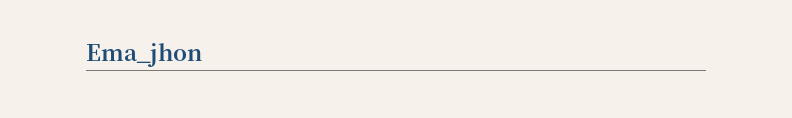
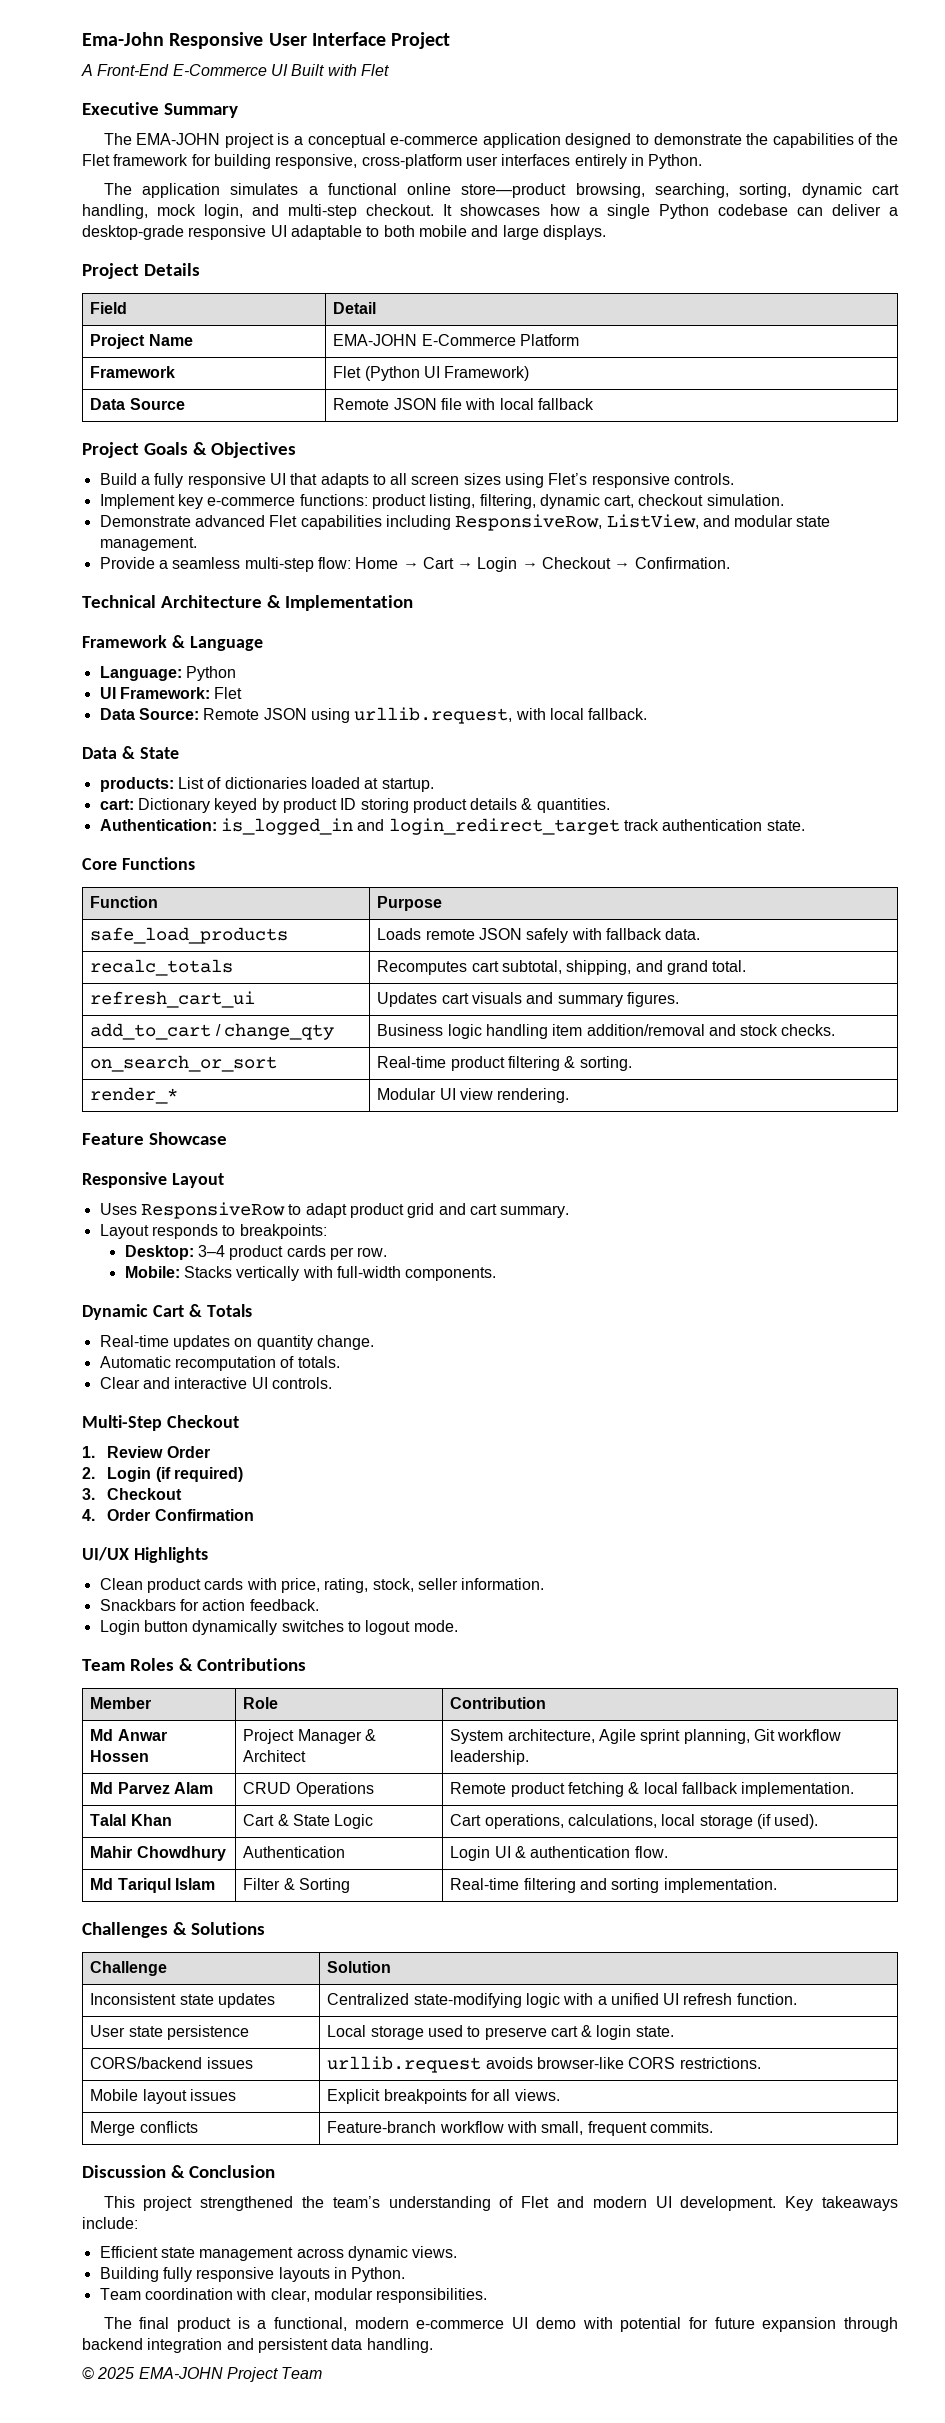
- Ema_jhon
+ Ema-John Responsive User Interface Project
+ A Front-End E-Commerce UI Built with Flet
+ Executive Summary
+ The EMA-JOHN project is a conceptual e-commerce application designed to demonstrate the capabilities of the Flet framework for building responsive, cross-platform user interfaces entirely in Python.
+ The application simulates a functional online store—product browsing, searching, sorting, dynamic cart handling, mock login, and multi-step checkout. It showcases how a single Python codebase can deliver a desktop-grade responsive UI adaptable to both mobile and large displays.
+ Project Details
+ Field | Detail
+ Project Name | EMA-JOHN E-Commerce Platform
+ Framework | Flet (Python UI Framework)
+ Data Source | Remote JSON file with local fallback
+ Project Goals & Objectives
+ Build a fully responsive UI that adapts to all screen sizes using Flet’s responsive controls.
+ Implement key e-commerce functions: product listing, filtering, dynamic cart, checkout simulation.
+ Demonstrate advanced Flet capabilities including ResponsiveRow, ListView, and modular state management.
+ Provide a seamless multi-step flow: Home → Cart → Login → Checkout → Confirmation.
+ Technical Architecture & Implementation
+ Framework & Language
+ Language: Python
+ UI Framework: Flet
+ Data Source: Remote JSON using urllib.request, with local fallback.
+ Data & State
+ products: List of dictionaries loaded at startup.
+ cart: Dictionary keyed by product ID storing product details & quantities.
+ Authentication: is_logged_in and login_redirect_target track authentication state.
+ Core Functions
+ Function | Purpose
+ safe_load_products | Loads remote JSON safely with fallback data.
+ recalc_totals | Recomputes cart subtotal, shipping, and grand total.
+ refresh_cart_ui | Updates cart visuals and summary figures.
+ add_to_cart / change_qty | Business logic handling item addition/removal and stock checks.
+ on_search_or_sort | Real-time product filtering & sorting.
+ render_* | Modular UI view rendering.
+ Feature Showcase
+ Responsive Layout
+ Uses ResponsiveRow to adapt product grid and cart summary.
+ Layout responds to breakpoints:
+ Desktop: 3–4 product cards per row.
+ Mobile: Stacks vertically with full-width components.
+ Dynamic Cart & Totals
+ Real-time updates on quantity change.
+ Automatic recomputation of totals.
+ Clear and interactive UI controls.
+ Multi-Step Checkout
+ 1. Review Order
+ 2. Login (if required)
+ 3. Checkout
+ 4. Order Confirmation
+ UI/UX Highlights
+ Clean product cards with price, rating, stock, seller information.
+ Snackbars for action feedback.
+ Login button dynamically switches to logout mode.
+ Team Roles & Contributions
+ Member | Role | Contribution
+ Md Anwar Hossen | Project Manager & Architect | System architecture, Agile sprint planning, Git workflow leadership.
+ Md Parvez Alam | CRUD Operations | Remote product fetching & local fallback implementation.
+ Talal Khan | Cart & State Logic | Cart operations, calculations, local storage (if used).
+ Mahir Chowdhury | Authentication | Login UI & authentication flow.
+ Md Tariqul Islam | Filter & Sorting | Real-time filtering and sorting implementation.
+ Challenges & Solutions
+ Challenge | Solution
+ Inconsistent state updates | Centralized state-modifying logic with a unified UI refresh function.
+ User state persistence | Local storage used to preserve cart & login state.
+ CORS/backend issues | urllib.request avoids browser-like CORS restrictions.
+ Mobile layout issues | Explicit breakpoints for all views.
+ Merge conflicts | Feature-branch workflow with small, frequent commits.
+ Discussion & Conclusion
+ This project strengthened the team’s understanding of Flet and modern UI development. Key takeaways include:
+ Efficient state management across dynamic views.
+ Building fully responsive layouts in Python.
+ Team coordination with clear, modular responsibilities.
+ The final product is a functional, modern e-commerce UI demo with potential for future expansion through backend integration and persistent data handling.
+ © 2025 EMA-JOHN Project Team

